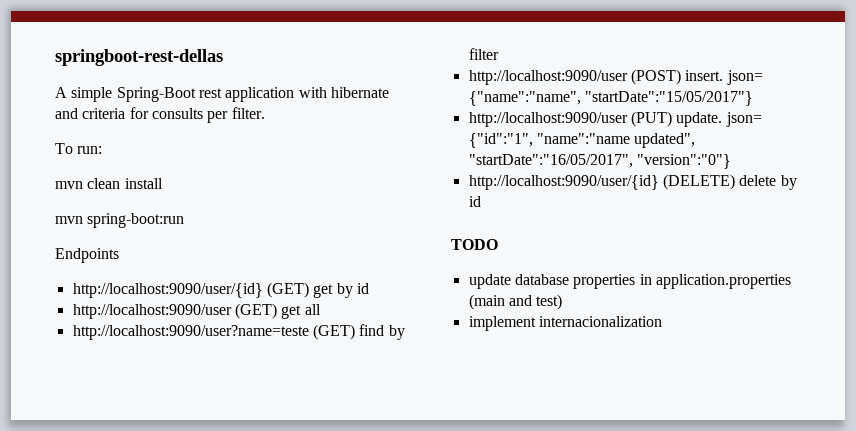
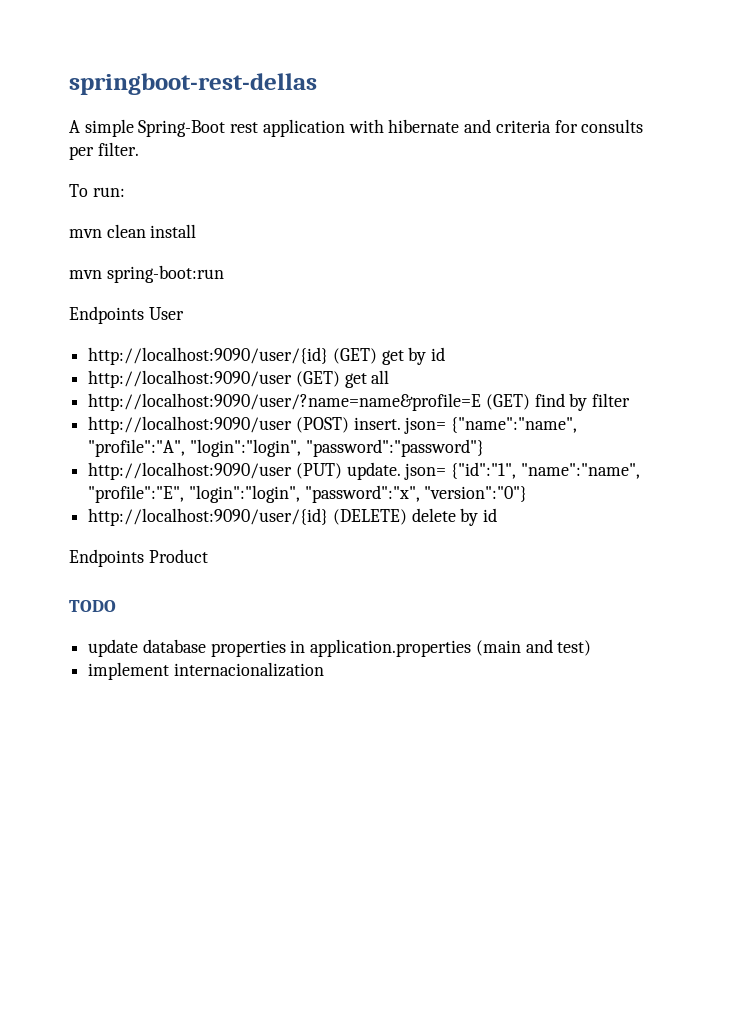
- Endpoints
+ Endpoints User
- http://localhost:9090/user?name=teste (GET) find by filter
+ http://localhost:9090/user/?name=name&profile=E (GET) find by filter
- http://localhost:9090/user (POST) insert. json= {"name":"name", "startDate":"15/05/2017"}
+ http://localhost:9090/user (POST) insert. json= {"name":"name", "profile":"A", "login":"login", "password":"password"}
- http://localhost:9090/user (PUT) update. json= {"id":"1", "name":"name updated", "startDate":"16/05/2017", "version":"0"}
+ http://localhost:9090/user (PUT) update. json= {"id":"1", "name":"name", "profile":"E", "login":"login", "password":"x", "version":"0"}
+ Endpoints Product

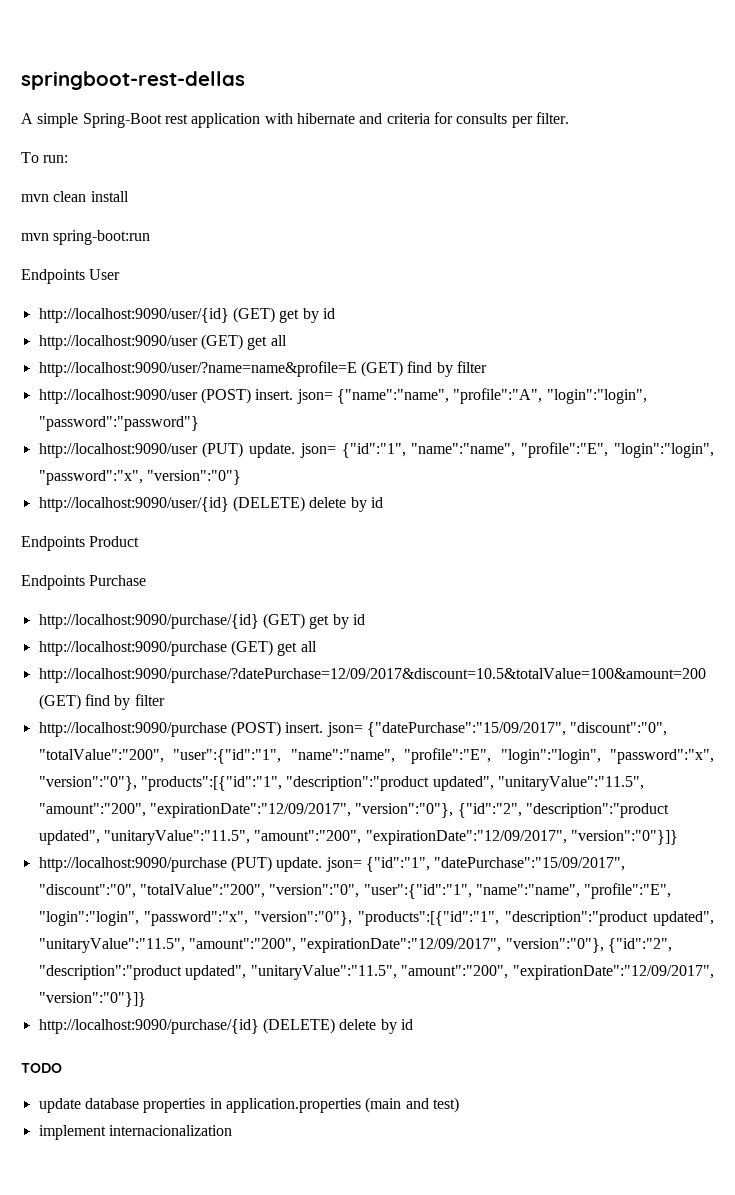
+ Endpoints Purchase
+ http://localhost:9090/purchase/{id} (GET) get by id
+ http://localhost:9090/purchase (GET) get all
+ http://localhost:9090/purchase/?datePurchase=12/09/2017&discount=10.5&totalValue=100&amount=200 (GET) find by filter
+ http://localhost:9090/purchase (POST) insert. json= {"datePurchase":"15/09/2017", "discount":"0", "totalValue":"200", "user":{"id":"1", "name":"name", "profile":"E", "login":"login", "password":"x", "version":"0"}, "products":[{"id":"1", "description":"product updated", "unitaryValue":"11.5", "amount":"200", "expirationDate":"12/09/2017", "version":"0"}, {"id":"2", "description":"product updated", "unitaryValue":"11.5", "amount":"200", "expirationDate":"12/09/2017", "version":"0"}]}
+ http://localhost:9090/purchase (PUT) update. json= {"id":"1", "datePurchase":"15/09/2017", "discount":"0", "totalValue":"200", "version":"0", "user":{"id":"1", "name":"name", "profile":"E", "login":"login", "password":"x", "version":"0"}, "products":[{"id":"1", "description":"product updated", "unitaryValue":"11.5", "amount":"200", "expirationDate":"12/09/2017", "version":"0"}, {"id":"2", "description":"product updated", "unitaryValue":"11.5", "amount":"200", "expirationDate":"12/09/2017", "version":"0"}]}
+ http://localhost:9090/purchase/{id} (DELETE) delete by id

